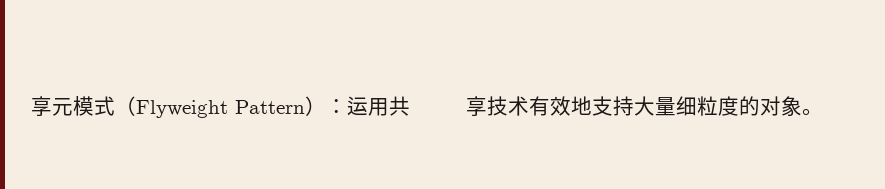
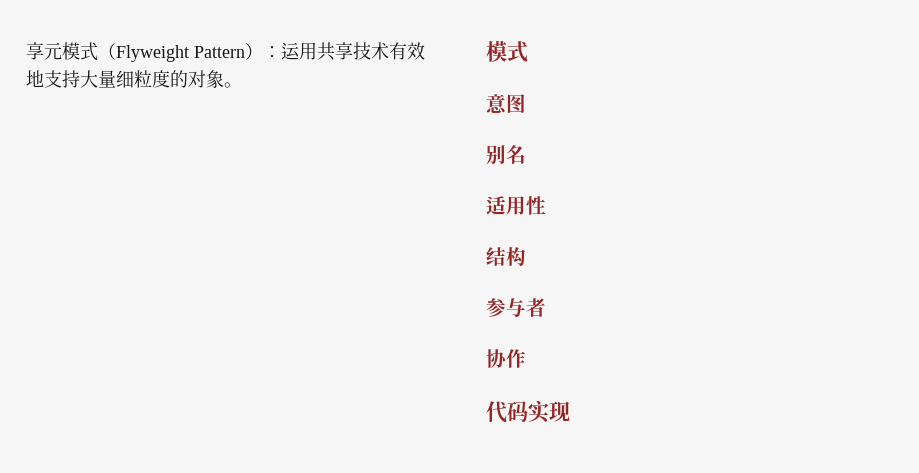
  享元模式（Flyweight Pattern）：运用共享技术有效地支持大量细粒度的对象。
+ 模式
+ 意图
+ 别名
+ 适用性
+ 结构
+ 参与者
+ 协作
+ 代码实现

